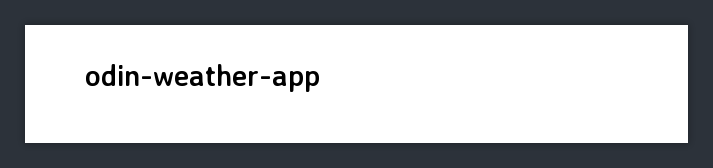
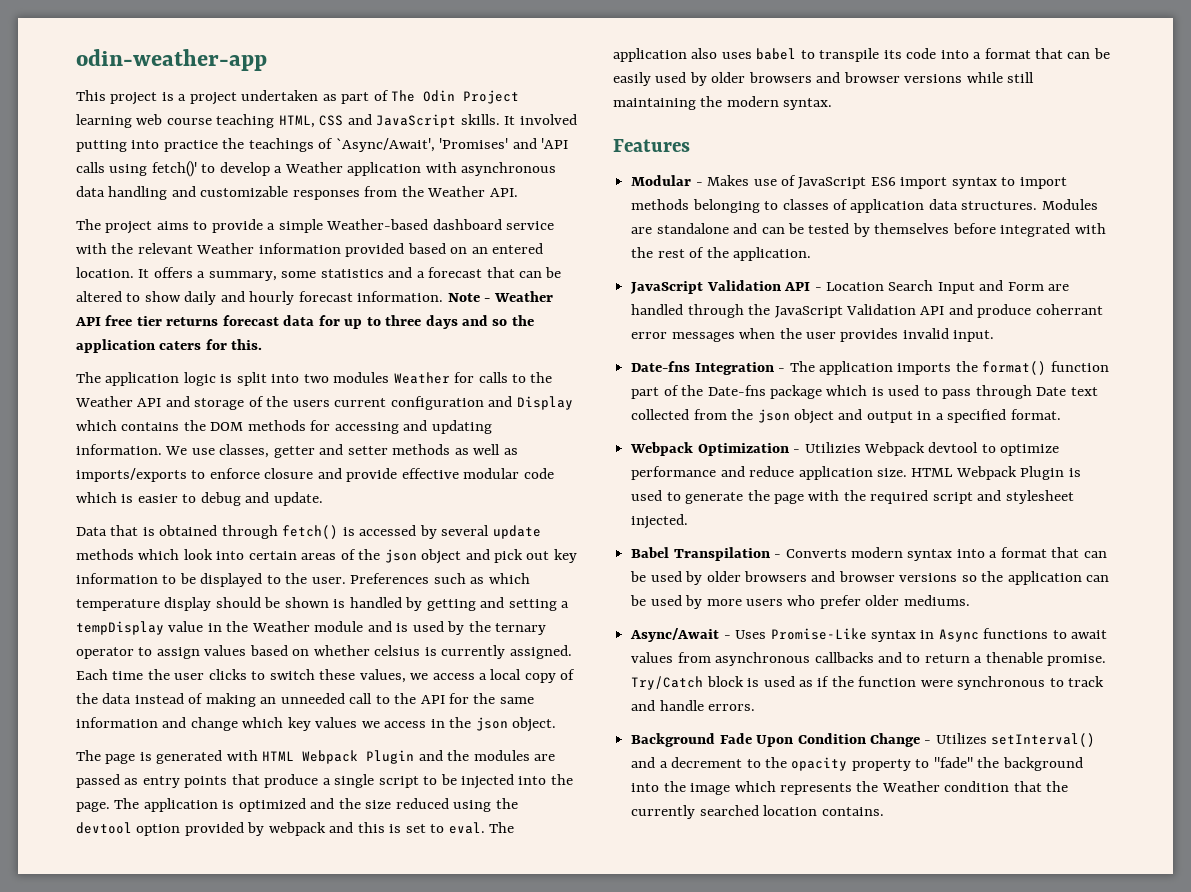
+ This project is a project undertaken as part of The Odin Project learning web course teaching HTML, CSS and JavaScript skills. It involved putting into practice the teachings of `Async/Await', 'Promises' and 'API calls using fetch()' to develop a Weather application with asynchronous data handling and customizable responses from the Weather API.
+ The project aims to provide a simple Weather-based dashboard service with the relevant Weather information provided based on an entered location. It offers a summary, some statistics and a forecast that can be altered to show daily and hourly forecast information. Note - Weather API free tier returns forecast data for up to three days and so the application caters for this.
+ The application logic is split into two modules Weather for calls to the Weather API and storage of the users current configuration and Display which contains the DOM methods for accessing and updating information. We use classes, getter and setter methods as well as imports/exports to enforce closure and provide effective modular code which is easier to debug and update.
+ Data that is obtained through fetch() is accessed by several update methods which look into certain areas of the json object and pick out key information to be displayed to the user. Preferences such as which temperature display should be shown is handled by getting and setting a tempDisplay value in the Weather module and is used by the ternary operator to assign values based on whether celsius is currently assigned. Each time the user clicks to switch these values, we access a local copy of the data instead of making an unneeded call to the API for the same information and change which key values we access in the json object.
+ The page is generated with HTML Webpack Plugin and the modules are passed as entry points that produce a single script to be injected into the page. The application is optimized and the size reduced using the devtool option provided by webpack and this is set to eval. The application also uses babel to transpile its code into a format that can be easily used by older browsers and browser versions while still maintaining the modern syntax.
+ Features
+ Modular - Makes use of JavaScript ES6 import syntax to import methods belonging to classes of application data structures. Modules are standalone and can be tested by themselves before integrated with the rest of the application.
+ JavaScript Validation API - Location Search Input and Form are handled through the JavaScript Validation API and produce coherrant error messages when the user provides invalid input.
+ Date-fns Integration - The application imports the format() function part of the Date-fns package which is used to pass through Date text collected from the json object and output in a specified format.
+ Webpack Optimization - Utilizies Webpack devtool to optimize performance and reduce application size. HTML Webpack Plugin is used to generate the page with the required script and stylesheet injected.
+ Babel Transpilation - Converts modern syntax into a format that can be used by older browsers and browser versions so the application can be used by more users who prefer older mediums.
+ Async/Await - Uses Promise-Like syntax in Async functions to await values from asynchronous callbacks and to return a thenable promise. Try/Catch block is used as if the function were synchronous to track and handle errors.
+ Background Fade Upon Condition Change - Utilizes setInterval() and a decrement to the opacity property to "fade" the background into the image which represents the Weather condition that the currently searched location contains.

